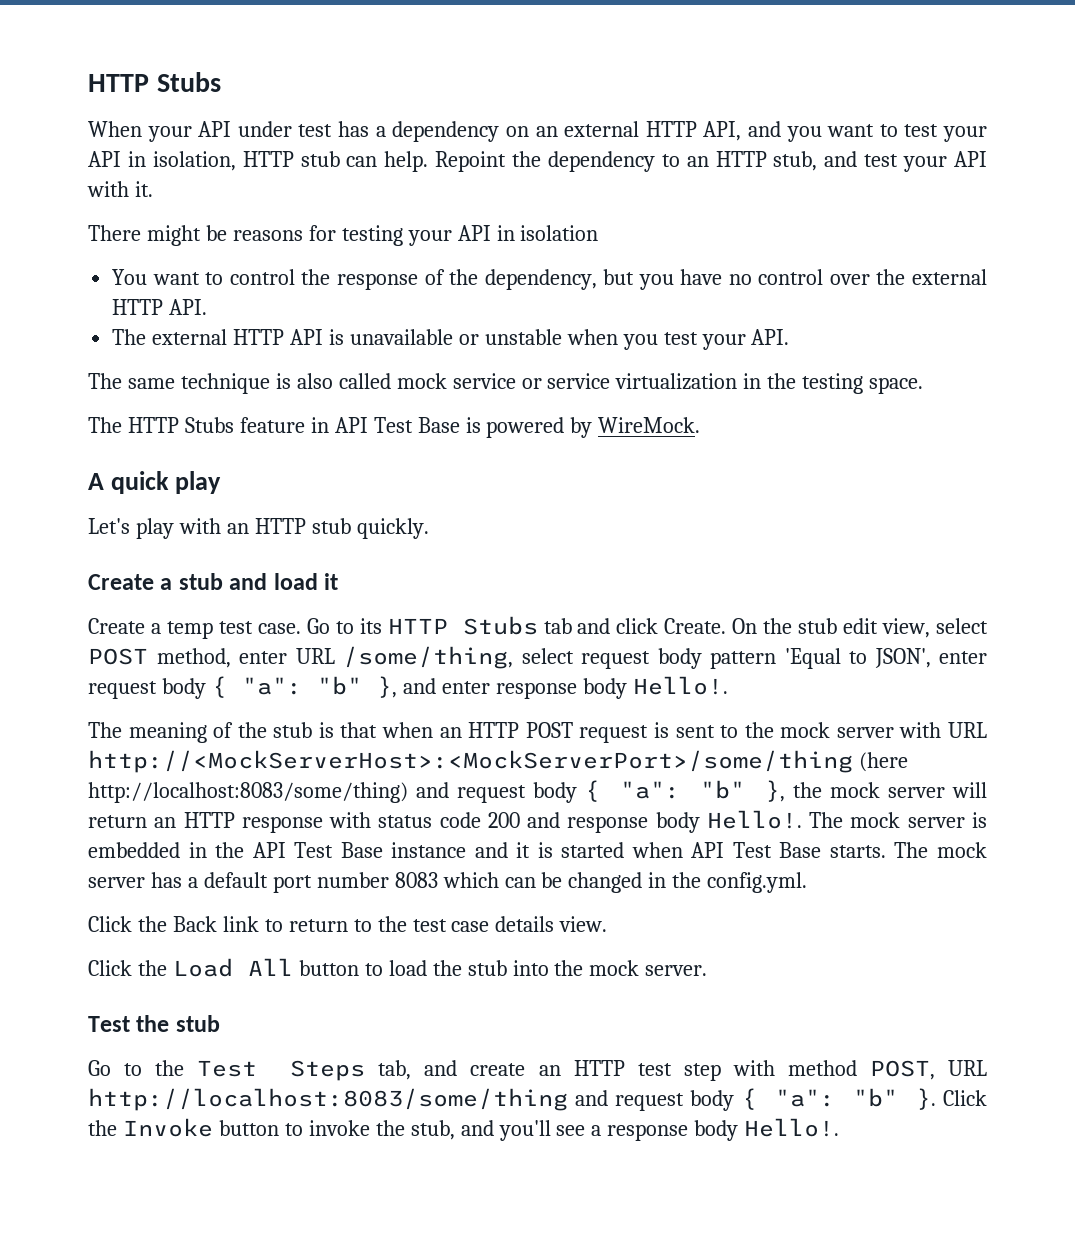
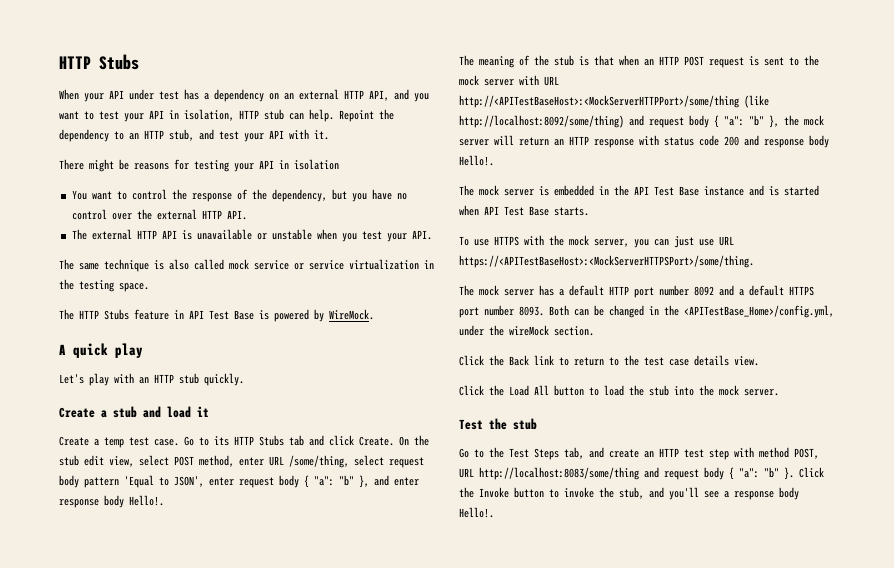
- The meaning of the stub is that when an HTTP POST request is sent to the mock server with URL http://<MockServerHost>:<MockServerPort>/some/thing (here http://localhost:8083/some/thing) and request body { "a":
+ The meaning of the stub is that when an HTTP POST request is sent to the mock server with URL http://<APITestBaseHost>:<MockServerHTTPPort>/some/thing (like http://localhost:8092/some/thing) and request body { "a":
- "b" }, the mock server will return an HTTP response with status code 200 and response body Hello!. The mock server is embedded in the API Test Base instance and it is started when API Test Base starts. The mock server has a default port number 8083 which can be changed in the config.yml.
+ "b" }, the mock server will return an HTTP response with status code 200 and response body Hello!.
+ The mock server is embedded in the API Test Base instance and is started when API Test Base starts.
+ To use HTTPS with the mock server, you can just use URL https://<APITestBaseHost>:<MockServerHTTPSPort>/some/thing.
+ The mock server has a default HTTP port number 8092 and a default HTTPS port number 8093. Both can be changed in the <APITestBase_Home>/config.yml, under the wireMock section.

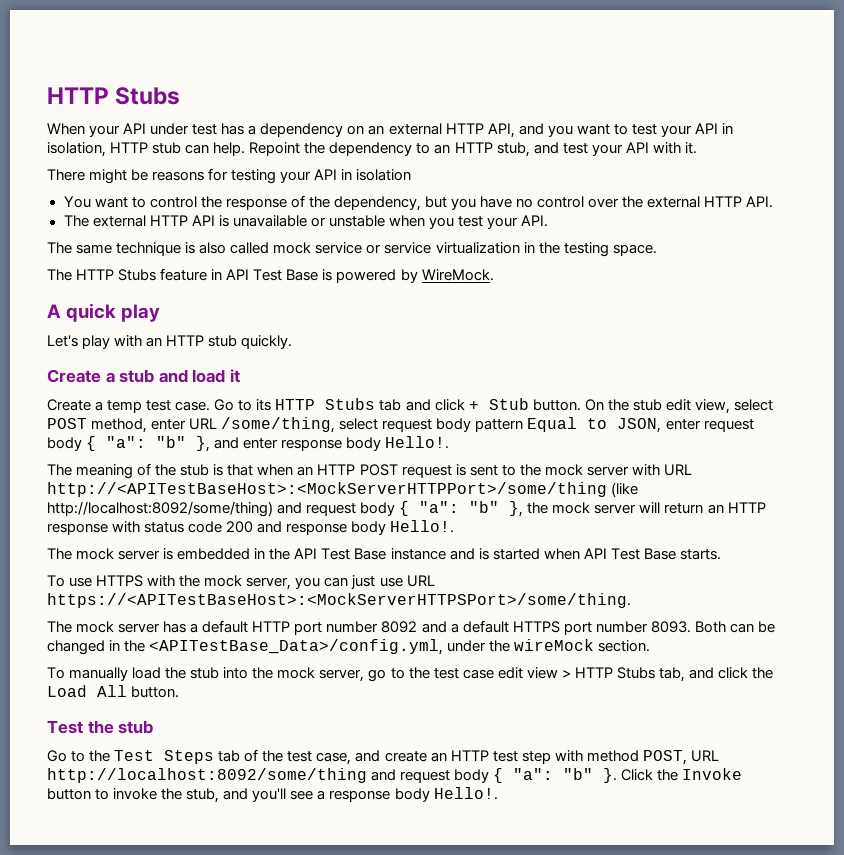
- Go to its HTTP Stubs tab and click Create.
+ Go to its HTTP Stubs tab and click + Stub button.
- On the stub edit view, select POST method, enter URL /some/thing, select request body pattern 'Equal to JSON', enter request body { "a": "b" }, and enter response body Hello!.
+ On the stub edit view, select POST method, enter URL /some/thing, select request body pattern Equal to JSON, enter request body { "a": "b" }, and enter response body Hello!.
- Both can be changed in the <APITestBase_Home>/config.yml, under the wireMock section.
+ Both can be changed in the <APITestBase_Data>/config.yml, under the wireMock section.
- Click the Back link to return to the test case details view.
- Click the Load All button to load the stub into the mock server.
+ To manually load the stub into the mock server, go to the test case edit view > HTTP Stubs tab, and click the Load All button.
- Go to the Test Steps tab, and create an HTTP test step with method POST, URL http://localhost:8083/some/thing and request body { "a": "b" }.
+ Go to the Test Steps tab of the test case, and create an HTTP test step with method POST, URL http://localhost:8092/some/thing and request body { "a": "b" }.

